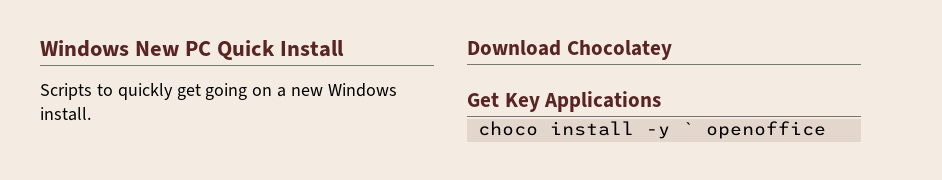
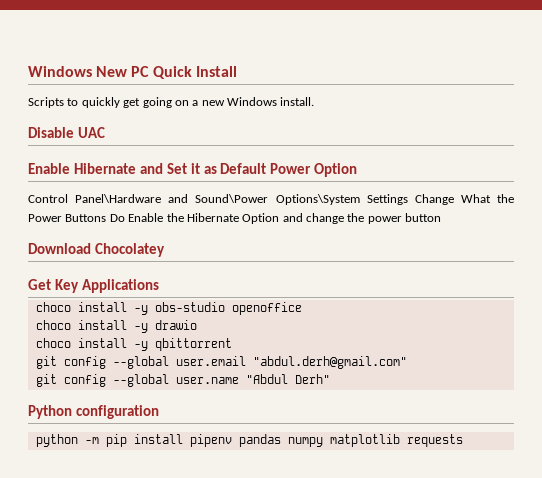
+ Disable UAC
+ Enable Hibernate and Set it as Default Power Option
+ Control Panel\Hardware and Sound\Power Options\System Settings Change What the Power Buttons Do Enable the Hibernate Option and change the power button
- choco install -y ` openoffice
+ choco install -y obs-studio openoffice
+ choco install -y drawio
+ choco install -y qbittorrent
+ git config --global user.email "abdul.derh@gmail.com"
+ git config --global user.name "Abdul Derh"
+ Python configuration
+ python -m pip install pipenv pandas numpy matplotlib requests

